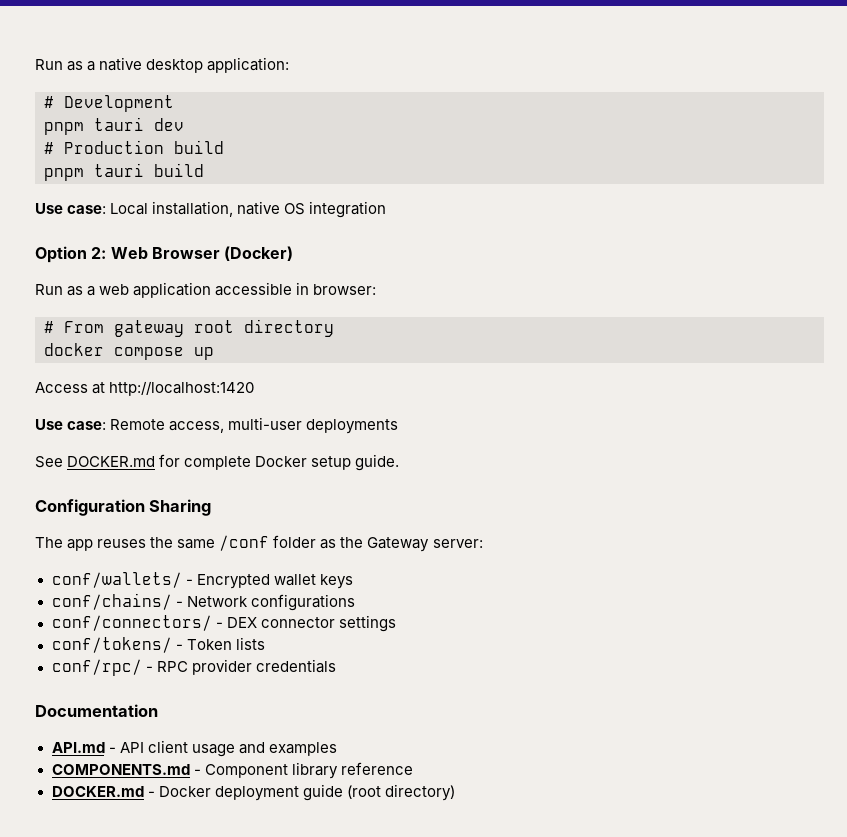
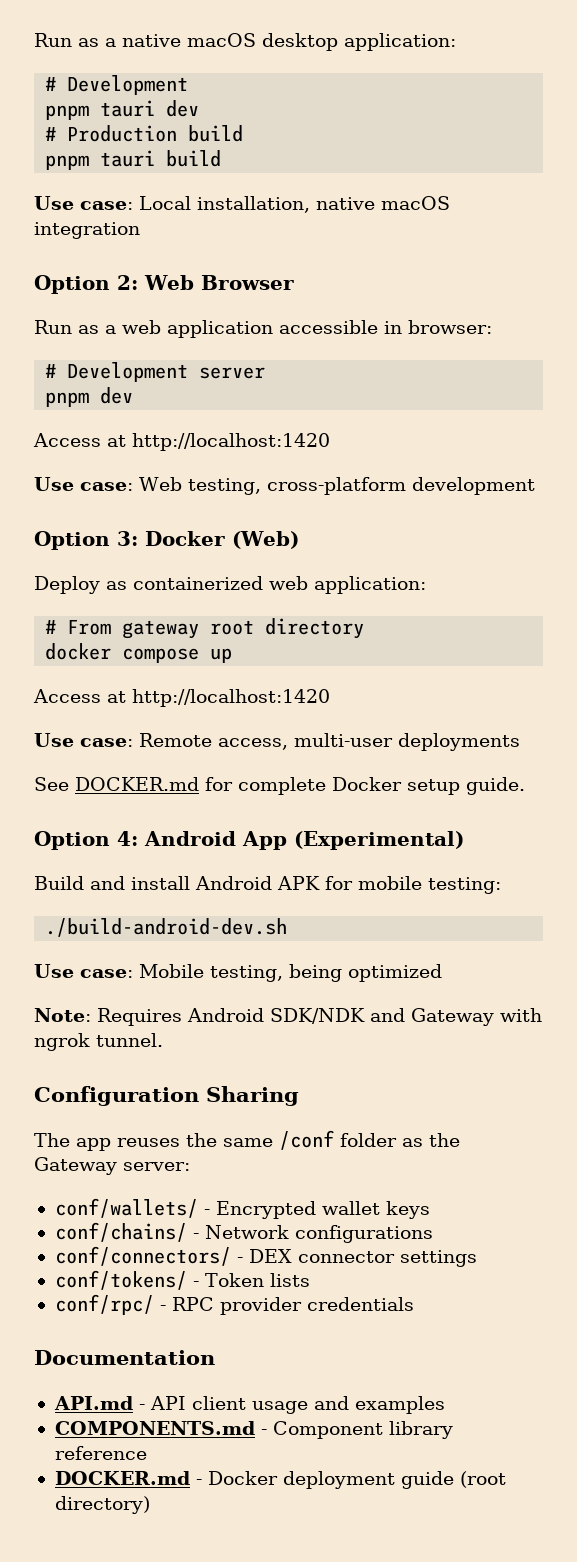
- Run as a native desktop application:
+ Run as a native macOS desktop application:
- Use case: Local installation, native OS integration
+ Use case: Local installation, native macOS integration
- Option 2: Web Browser (Docker)
+ Option 2: Web Browser
+ # Development server
+ pnpm dev
+ Access at http://localhost:1420
+ Use case: Web testing, cross-platform development
+ Option 3: Docker (Web)
+ Deploy as containerized web application:
+ Option 4: Android App (Experimental)
+ Build and install Android APK for mobile testing:
+ ./build-android-dev.sh
+ Use case: Mobile testing, being optimized
+ Note: Requires Android SDK/NDK and Gateway with ngrok tunnel.

